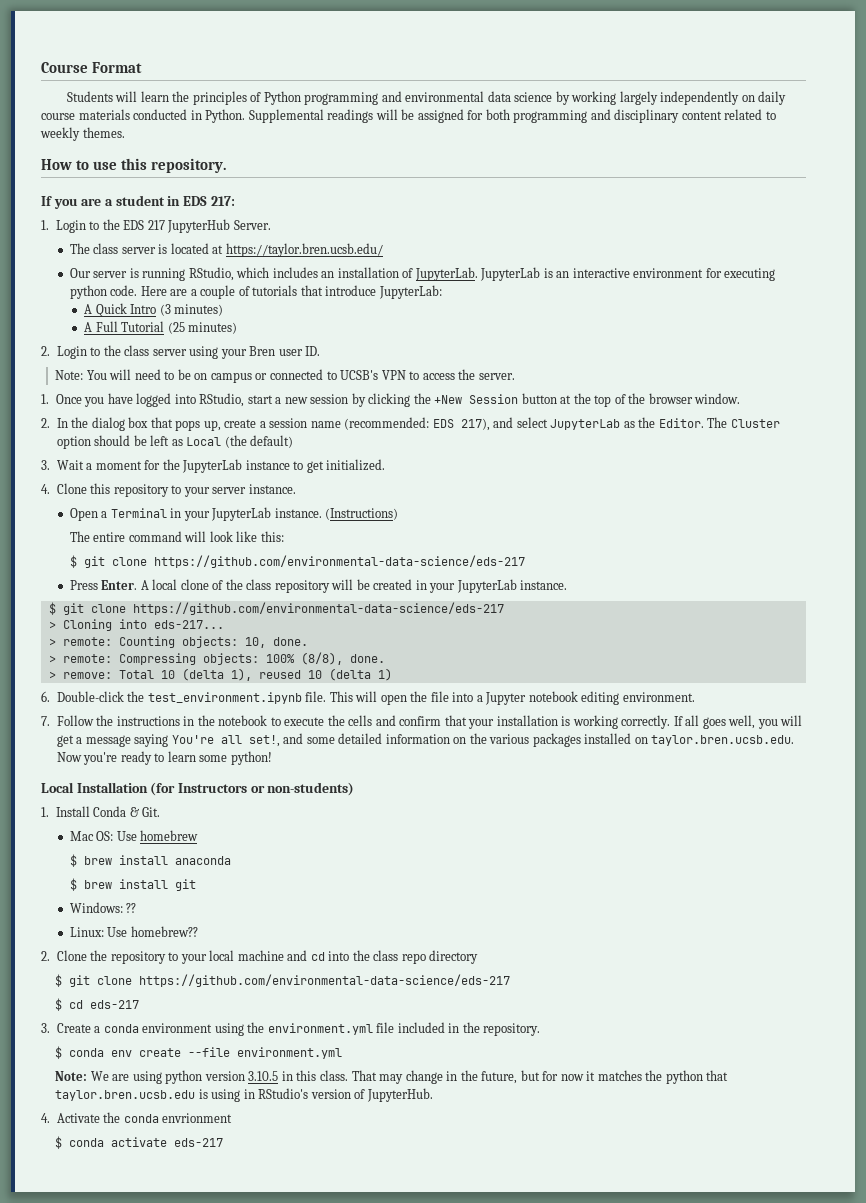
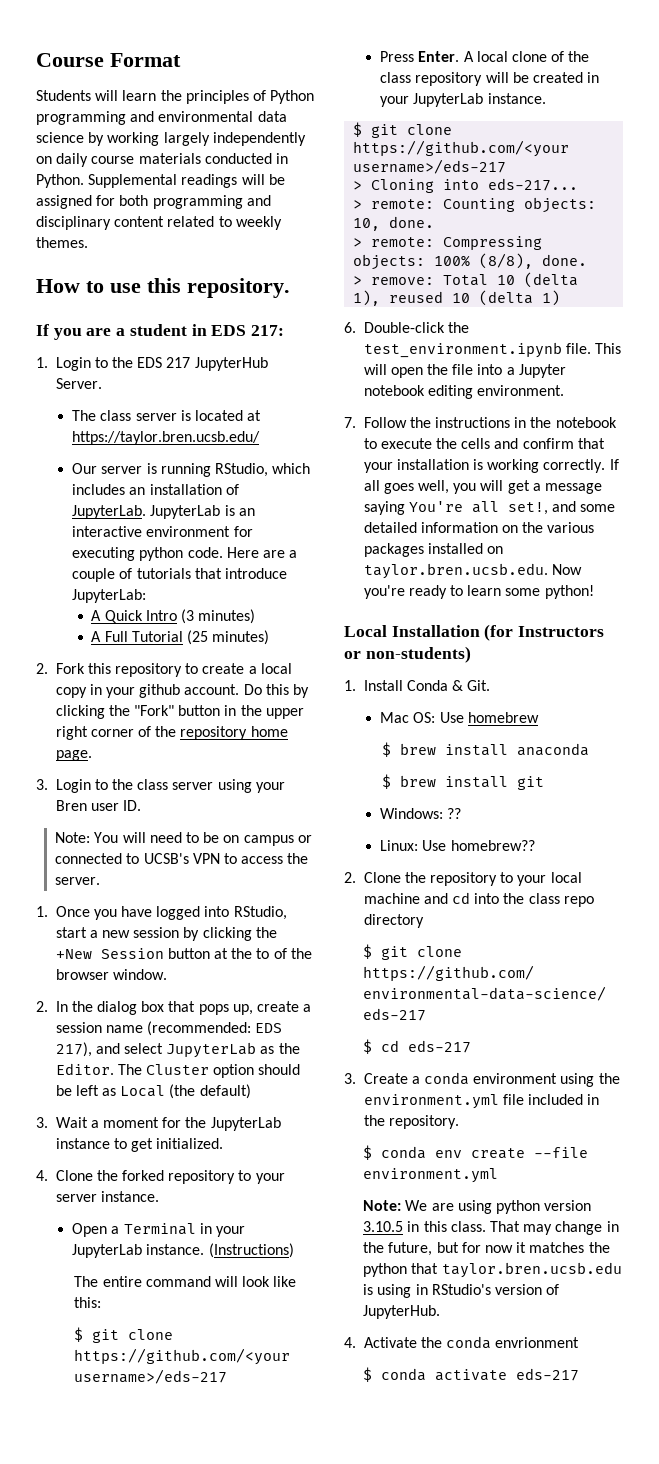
- 2. Login to the class server using your Bren user ID.
+ 2. Fork this repository to create a local copy in your github account. Do this by clicking the "Fork" button in the upper right corner of the repository home page.
+ 3. Login to the class server using your Bren user ID.
- 1. Once you have logged into RStudio, start a new session by clicking the +New Session button at the top of the browser window.
+ 1. Once you have logged into RStudio, start a new session by clicking the +New Session button at the to of the browser window.
- 4. Clone this repository to your server instance.
+ 4. Clone the forked repository to your server instance.
  The entire command will look like this:
- $ git clone https://github.com/environmental-data-science/eds-217
+ $ git clone https://github.com/<your username>/eds-217
  A local clone of the class repository will be created in your JupyterLab instance.
- $ git clone https://github.com/environmental-data-science/eds-217
+ $ git clone https://github.com/<your username>/eds-217

